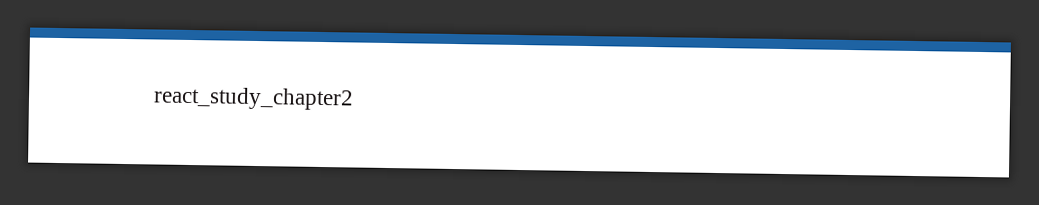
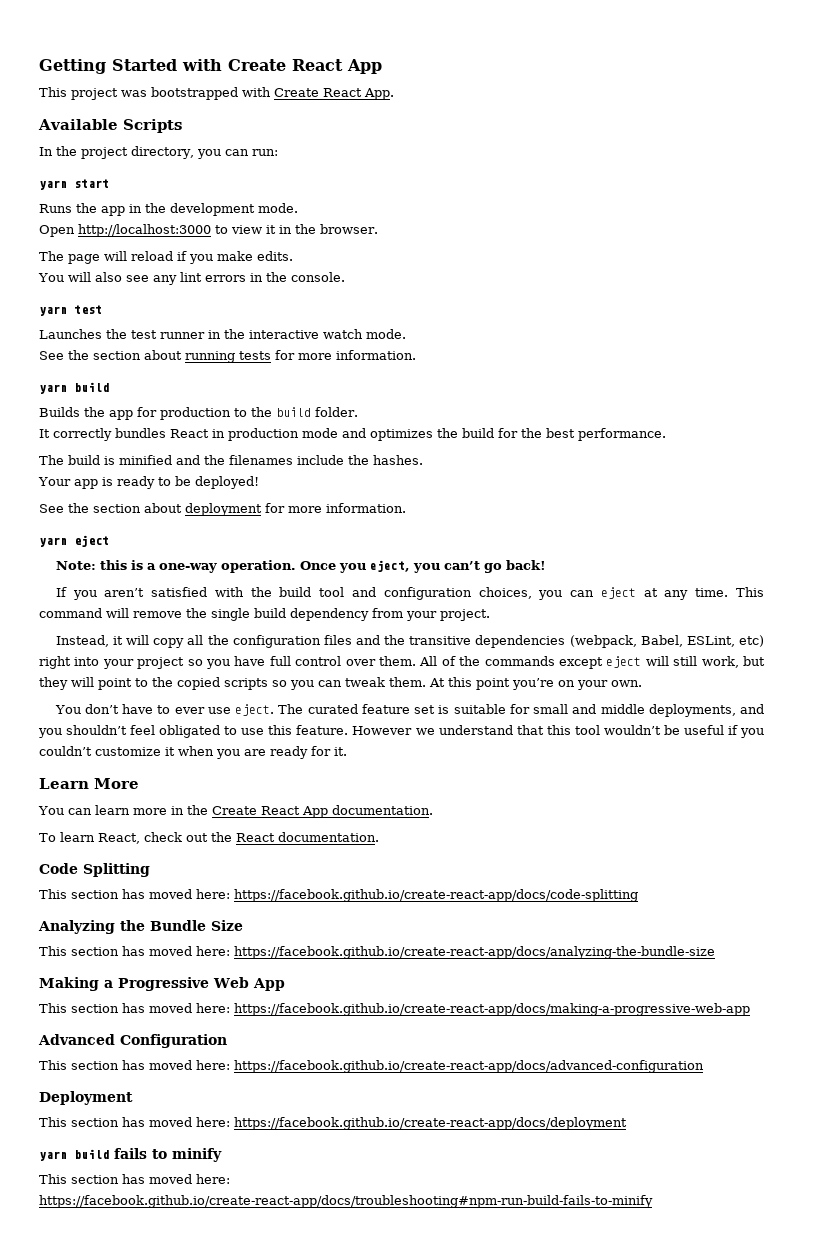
- react_study_chapter2
+ Getting Started with Create React App
+ This project was bootstrapped with Create React App.
+ Available Scripts
+ In the project directory, you can run:
+ yarn start
+ Runs the app in the development mode.
+ Open http://localhost:3000 to view it in the browser.
+ The page will reload if you make edits.
+ You will also see any lint errors in the console.
+ yarn test
+ Launches the test runner in the interactive watch mode.
+ See the section about running tests for more information.
+ yarn build
+ Builds the app for production to the build folder.
+ It correctly bundles React in production mode and optimizes the build for the best performance.
+ The build is minified and the filenames include the hashes.
+ Your app is ready to be deployed!
+ See the section about deployment for more information.
+ yarn eject
+ Note: this is a one-way operation. Once you eject, you can’t go back!
+ If you aren’t satisfied with the build tool and configuration choices, you can eject at any time. This command will remove the single build dependency from your project.
+ Instead, it will copy all the configuration files and the transitive dependencies (webpack, Babel, ESLint, etc) right into your project so you have full control over them. All of the commands except eject will still work, but they will point to the copied scripts so you can tweak them. At this point you’re on your own.
+ You don’t have to ever use eject. The curated feature set is suitable for small and middle deployments, and you shouldn’t feel obligated to use this feature. However we understand that this tool wouldn’t be useful if you couldn’t customize it when you are ready for it.
+ Learn More
+ You can learn more in the Create React App documentation.
+ To learn React, check out the React documentation.
+ Code Splitting
+ This section has moved here: https://facebook.github.io/create-react-app/docs/code-splitting
+ Analyzing the Bundle Size
+ This section has moved here: https://facebook.github.io/create-react-app/docs/analyzing-the-bundle-size
+ Making a Progressive Web App
+ This section has moved here: https://facebook.github.io/create-react-app/docs/making-a-progressive-web-app
+ Advanced Configuration
+ This section has moved here: https://facebook.github.io/create-react-app/docs/advanced-configuration
+ Deployment
+ This section has moved here: https://facebook.github.io/create-react-app/docs/deployment
+ yarn build fails to minify
+ This section has moved here: https://facebook.github.io/create-react-app/docs/troubleshooting#npm-run-build-fails-to-minify

